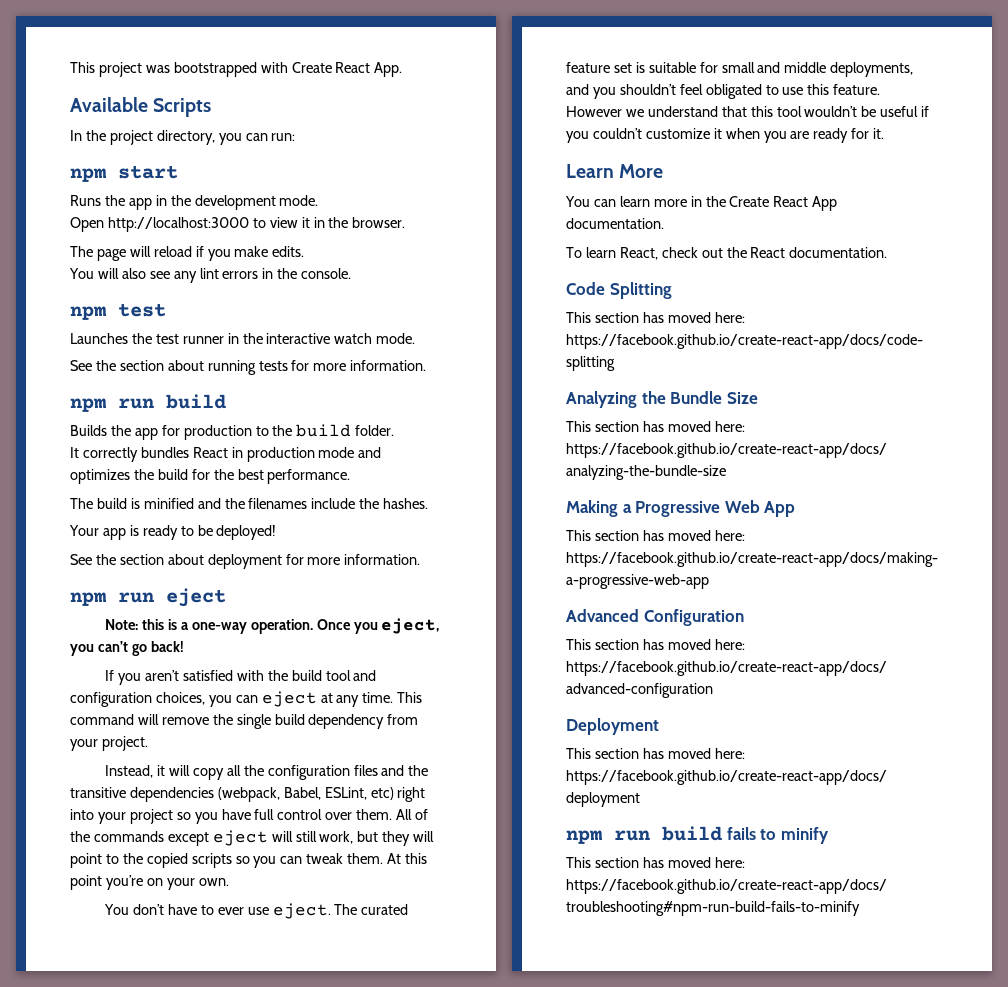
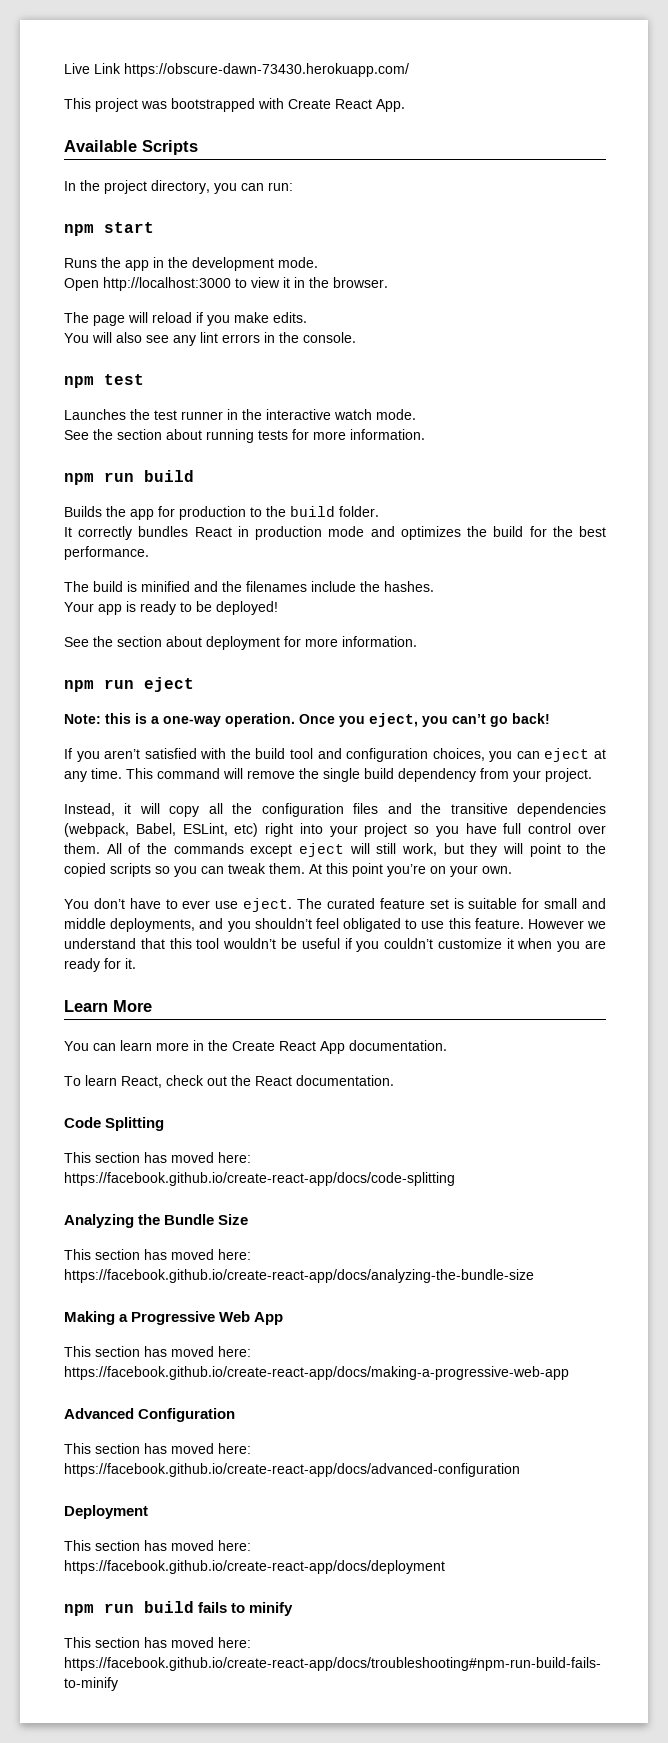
+ Live Link https://obscure-dawn-73430.herokuapp.com/

